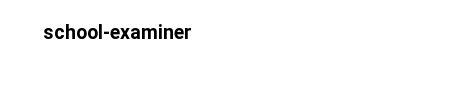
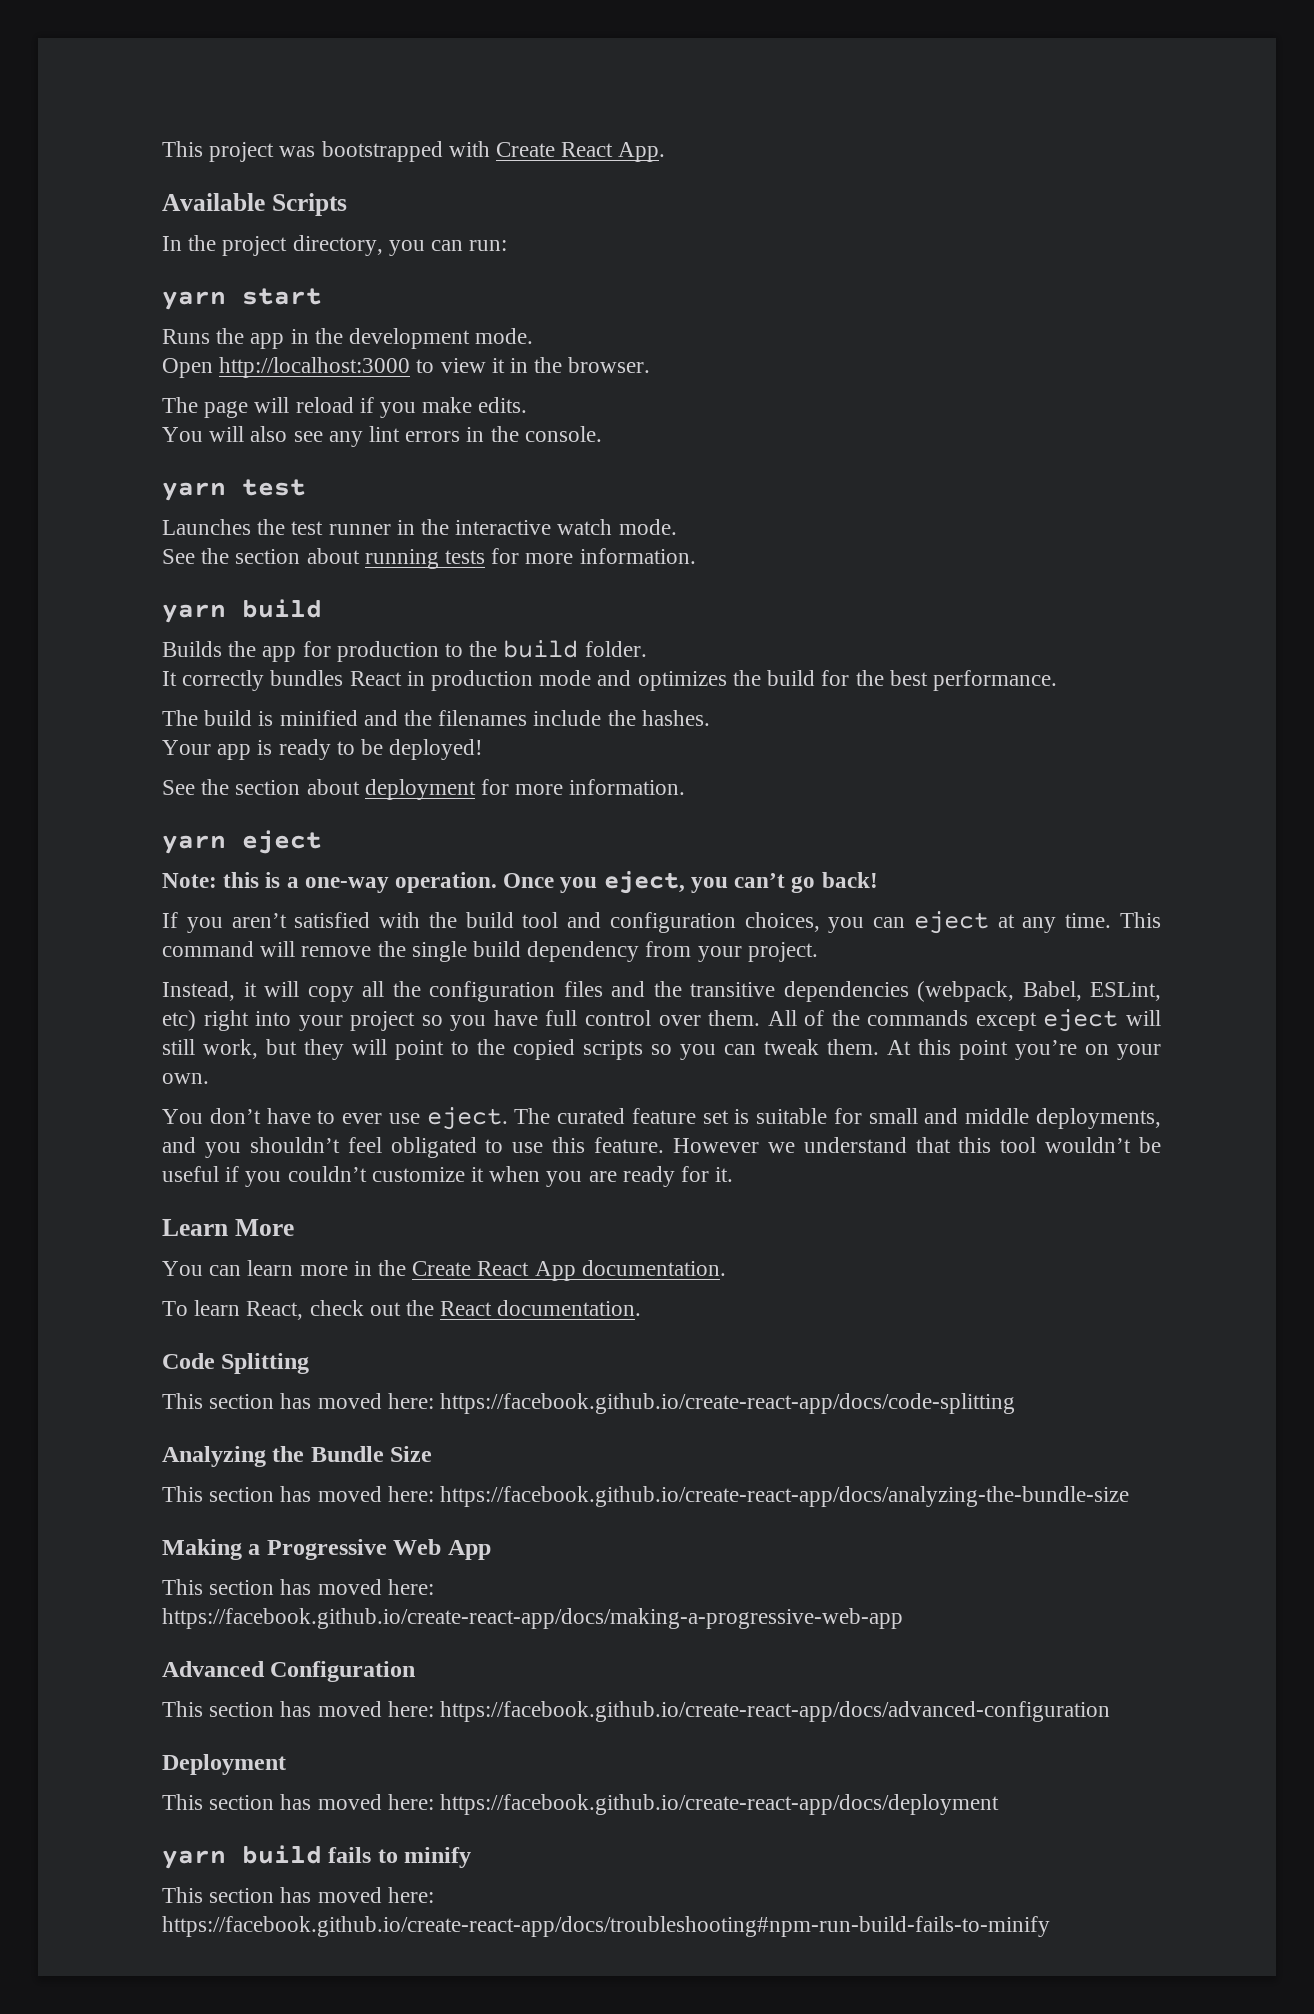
- school-examiner
+ This project was bootstrapped with Create React App.
+ Available Scripts
+ In the project directory, you can run:
+ yarn start
+ Runs the app in the development mode.
+ Open http://localhost:3000 to view it in the browser.
+ The page will reload if you make edits.
+ You will also see any lint errors in the console.
+ yarn test
+ Launches the test runner in the interactive watch mode.
+ See the section about running tests for more information.
+ yarn build
+ Builds the app for production to the build folder.
+ It correctly bundles React in production mode and optimizes the build for the best performance.
+ The build is minified and the filenames include the hashes.
+ Your app is ready to be deployed!
+ See the section about deployment for more information.
+ yarn eject
+ Note: this is a one-way operation. Once you eject, you can’t go back!
+ If you aren’t satisfied with the build tool and configuration choices, you can eject at any time. This command will remove the single build dependency from your project.
+ Instead, it will copy all the configuration files and the transitive dependencies (webpack, Babel, ESLint, etc) right into your project so you have full control over them. All of the commands except eject will still work, but they will point to the copied scripts so you can tweak them. At this point you’re on your own.
+ You don’t have to ever use eject. The curated feature set is suitable for small and middle deployments, and you shouldn’t feel obligated to use this feature. However we understand that this tool wouldn’t be useful if you couldn’t customize it when you are ready for it.
+ Learn More
+ You can learn more in the Create React App documentation.
+ To learn React, check out the React documentation.
+ Code Splitting
+ This section has moved here: https://facebook.github.io/create-react-app/docs/code-splitting
+ Analyzing the Bundle Size
+ This section has moved here: https://facebook.github.io/create-react-app/docs/analyzing-the-bundle-size
+ Making a Progressive Web App
+ This section has moved here: https://facebook.github.io/create-react-app/docs/making-a-progressive-web-app
+ Advanced Configuration
+ This section has moved here: https://facebook.github.io/create-react-app/docs/advanced-configuration
+ Deployment
+ This section has moved here: https://facebook.github.io/create-react-app/docs/deployment
+ yarn build fails to minify
+ This section has moved here: https://facebook.github.io/create-react-app/docs/troubleshooting#npm-run-build-fails-to-minify

